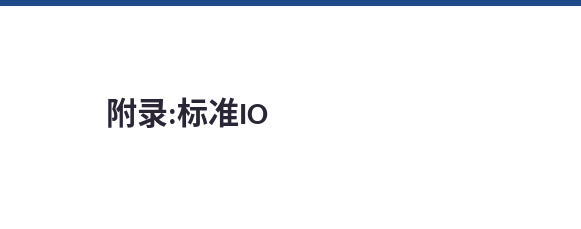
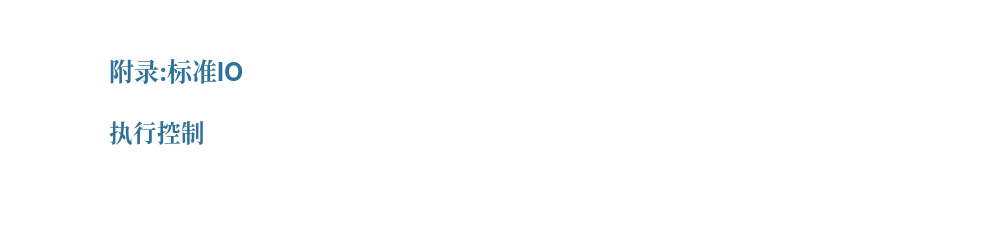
+ 执行控制

